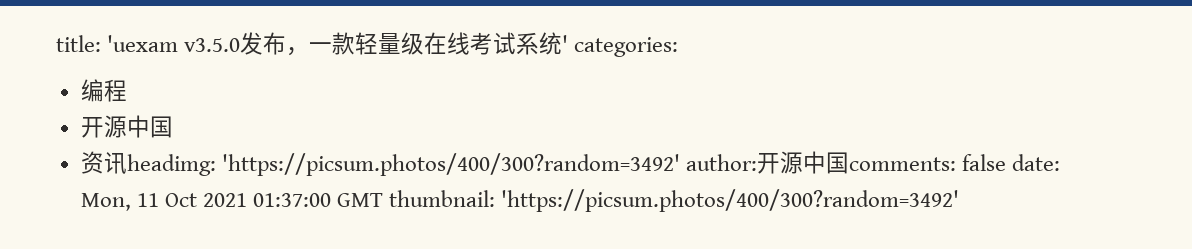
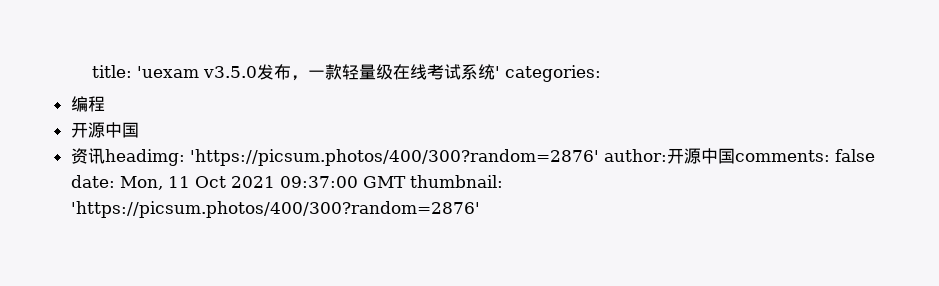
- 资讯headimg: 'https://picsum.photos/400/300?random=3492' author:开源中国comments: false date: Mon, 11 Oct 2021 01:37:00 GMT thumbnail: 'https://picsum.photos/400/300?random=3492'
+ 资讯headimg: 'https://picsum.photos/400/300?random=2876' author:开源中国comments: false date: Mon, 11 Oct 2021 09:37:00 GMT thumbnail: 'https://picsum.photos/400/300?random=2876'

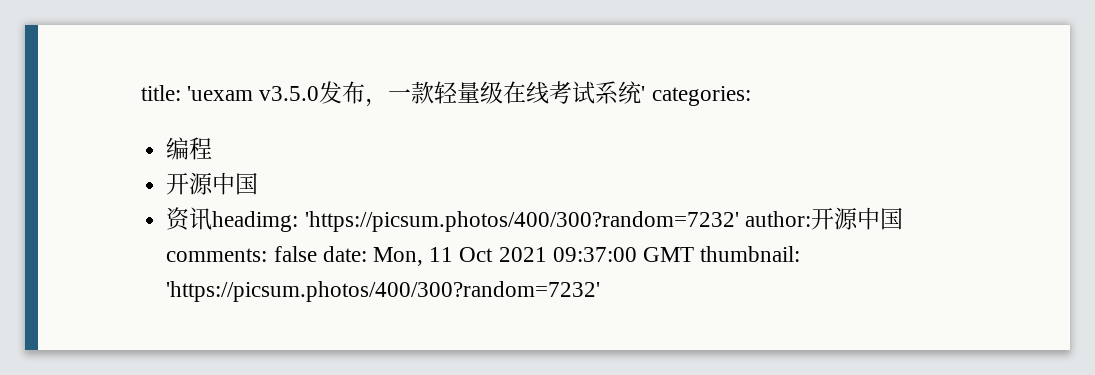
- 资讯headimg: 'https://picsum.photos/400/300?random=2876' author:开源中国comments: false date: Mon, 11 Oct 2021 09:37:00 GMT thumbnail: 'https://picsum.photos/400/300?random=2876'
+ 资讯headimg: 'https://picsum.photos/400/300?random=7232' author:开源中国comments: false date: Mon, 11 Oct 2021 09:37:00 GMT thumbnail: 'https://picsum.photos/400/300?random=7232'

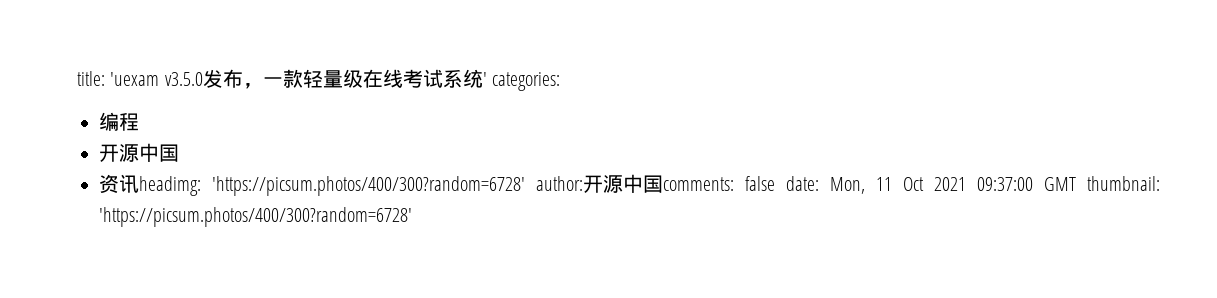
- 资讯headimg: 'https://picsum.photos/400/300?random=7232' author:开源中国comments: false date: Mon, 11 Oct 2021 09:37:00 GMT thumbnail: 'https://picsum.photos/400/300?random=7232'
+ 资讯headimg: 'https://picsum.photos/400/300?random=6728' author:开源中国comments: false date: Mon, 11 Oct 2021 09:37:00 GMT thumbnail: 'https://picsum.photos/400/300?random=6728'

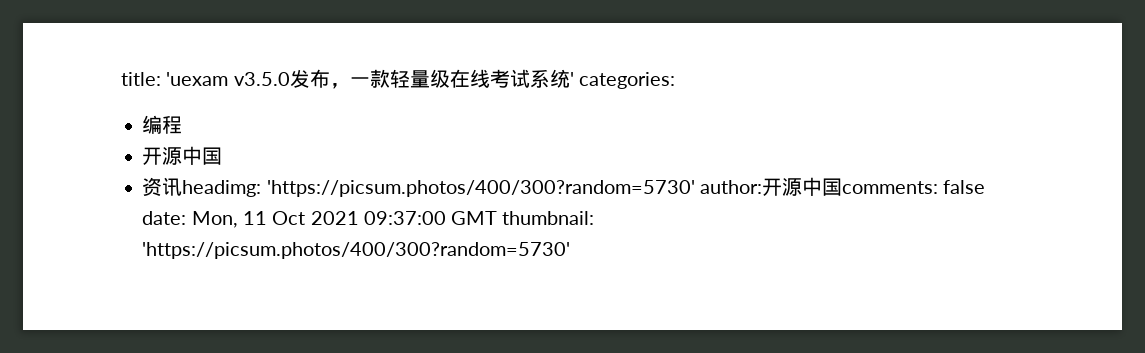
- 资讯headimg: 'https://picsum.photos/400/300?random=6728' author:开源中国comments: false date: Mon, 11 Oct 2021 09:37:00 GMT thumbnail: 'https://picsum.photos/400/300?random=6728'
+ 资讯headimg: 'https://picsum.photos/400/300?random=5730' author:开源中国comments: false date: Mon, 11 Oct 2021 09:37:00 GMT thumbnail: 'https://picsum.photos/400/300?random=5730'

